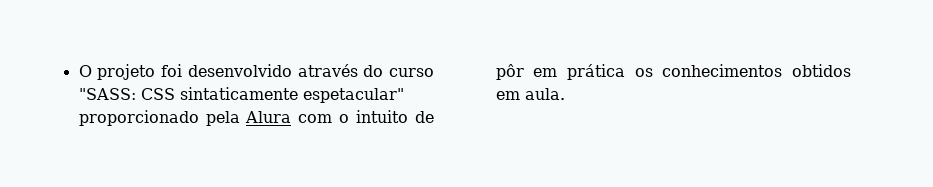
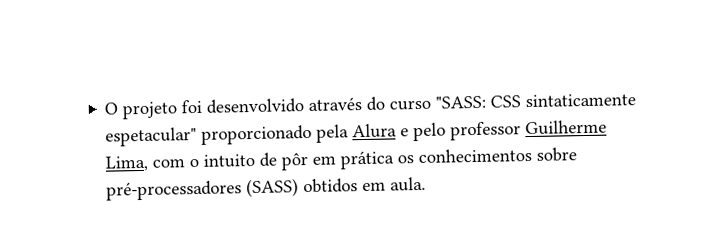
- O projeto foi desenvolvido através do curso "SASS: CSS sintaticamente espetacular" proporcionado pela Alura com o intuito de pôr em prática os conhecimentos obtidos em aula.
+ O projeto foi desenvolvido através do curso "SASS: CSS sintaticamente espetacular" proporcionado pela Alura e pelo professor Guilherme Lima, com o intuito de pôr em prática os conhecimentos sobre pré-processadores (SASS) obtidos em aula.

